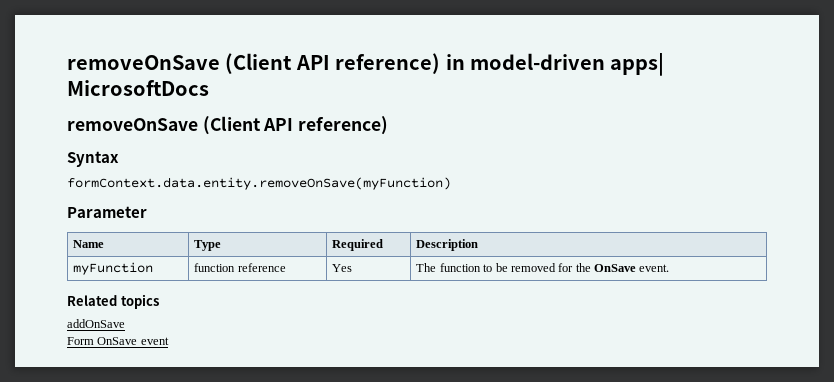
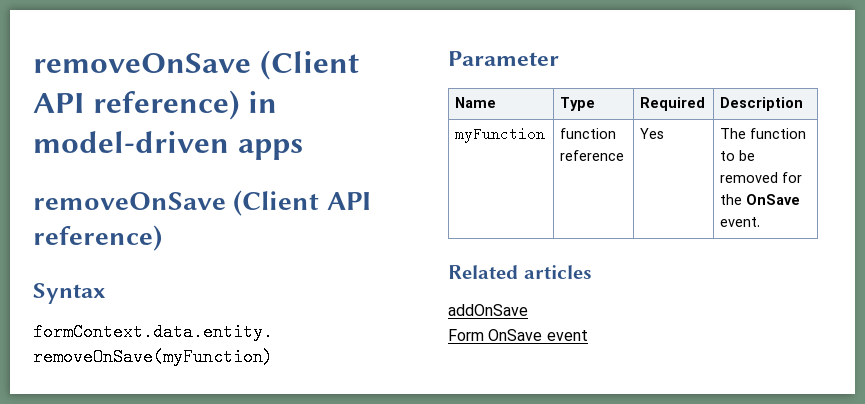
- removeOnSave (Client API reference) in model-driven apps| MicrosoftDocs
+ removeOnSave (Client API reference) in model-driven apps
- Related topics
+ Related articles

